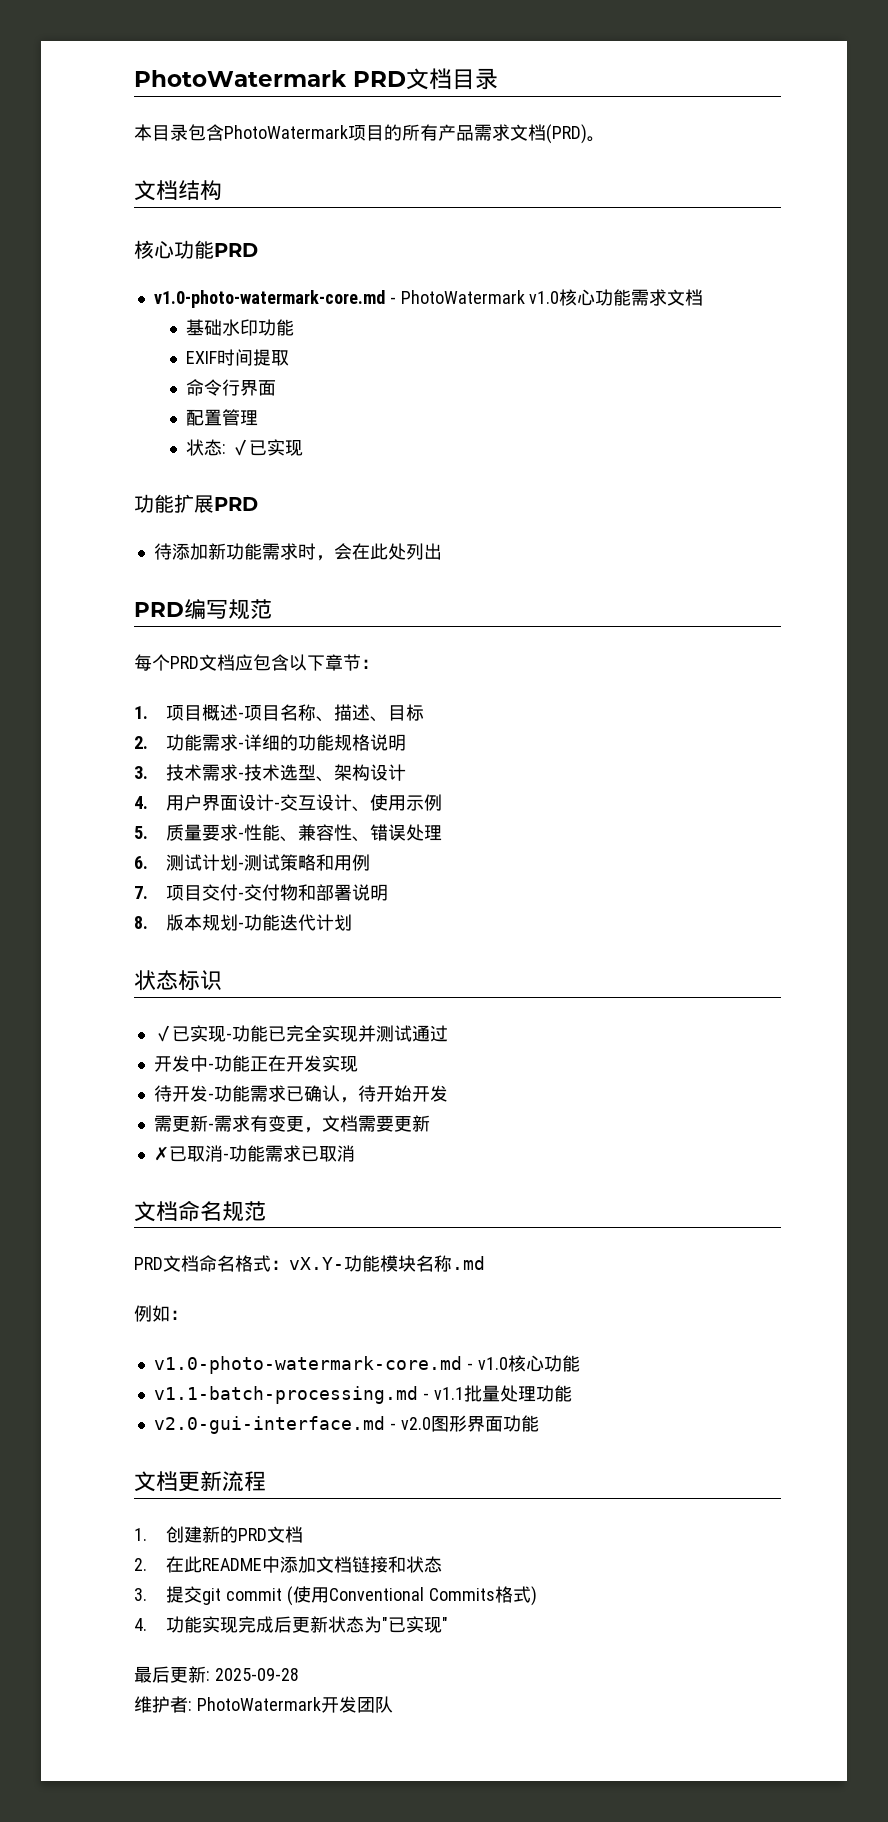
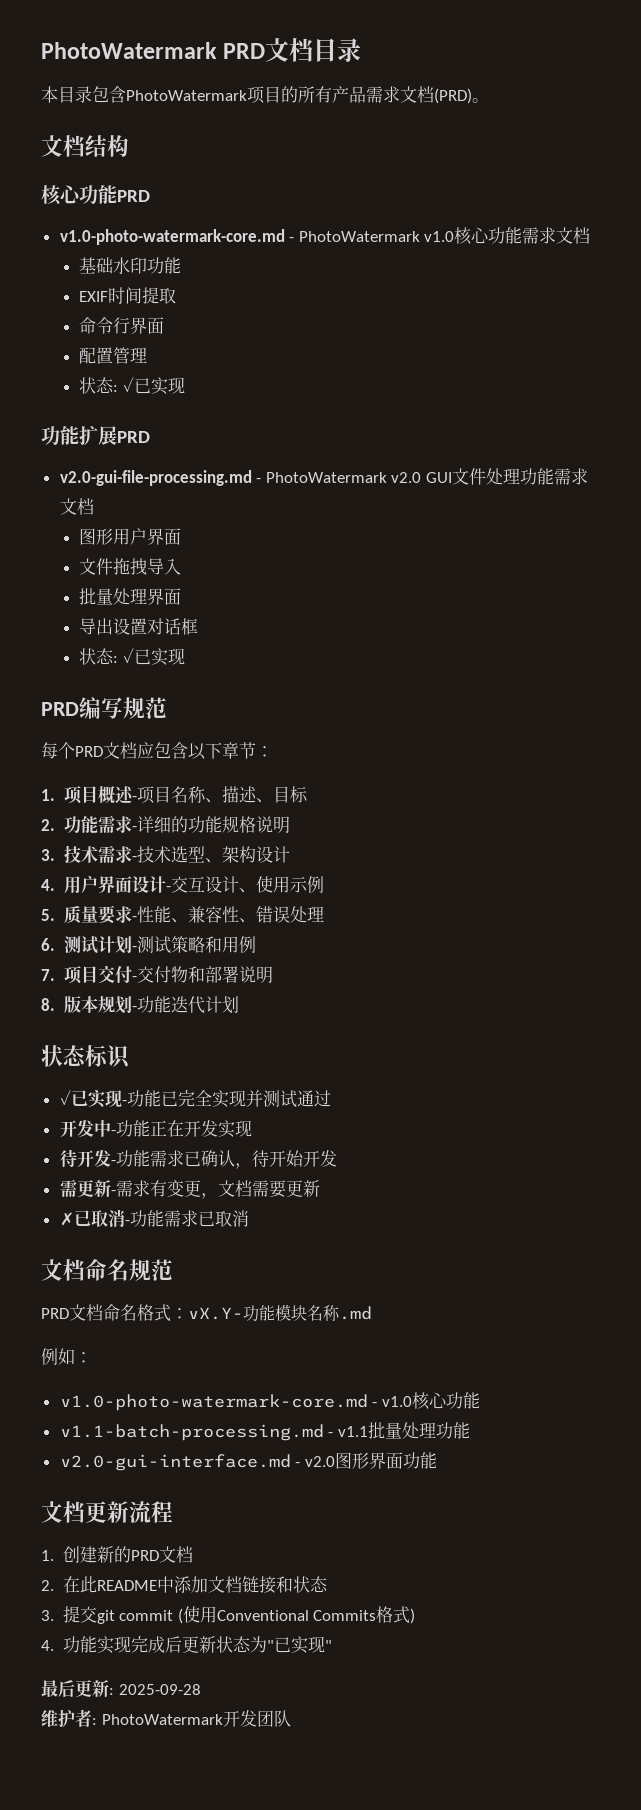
- 待添加新功能需求时，会在此处列出
+ v2.0-gui-file-processing.md - PhotoWatermark v2.0 GUI文件处理功能需求文档
+ 图形用户界面
+ 文件拖拽导入
+ 批量处理界面
+ 导出设置对话框
+ 状态: ✓已实现

